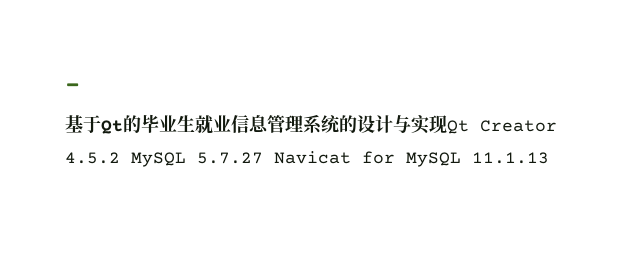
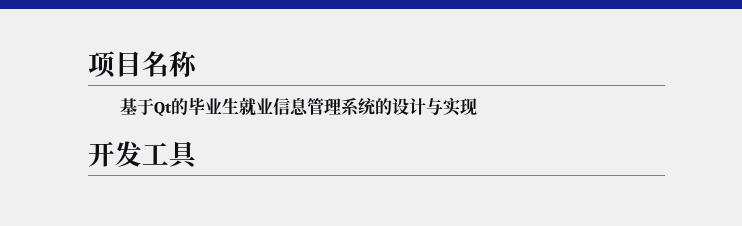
- -
+ 项目名称
- 基于Qt的毕业生就业信息管理系统的设计与实现Qt Creator 4.5.2 MySQL 5.7.27 Navicat for MySQL 11.1.13
+ 基于Qt的毕业生就业信息管理系统的设计与实现
+ 开发工具

